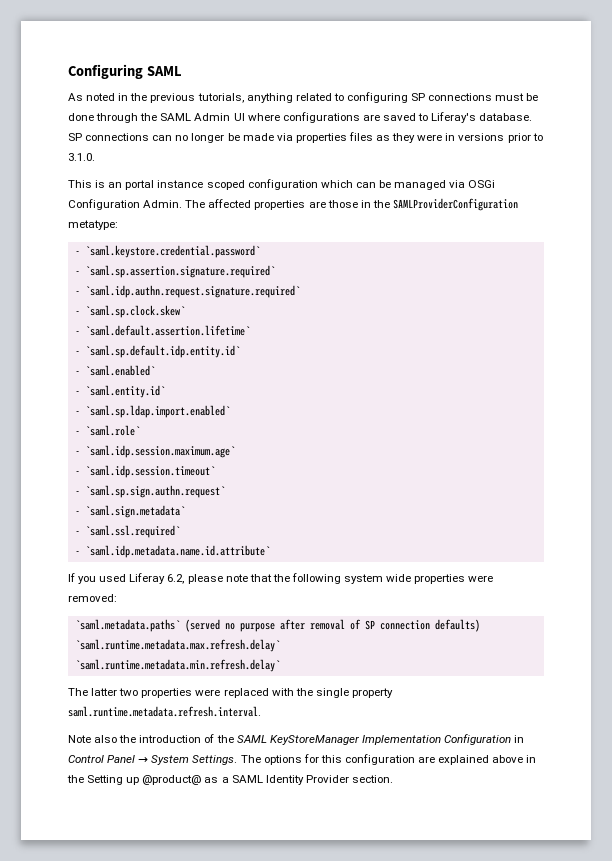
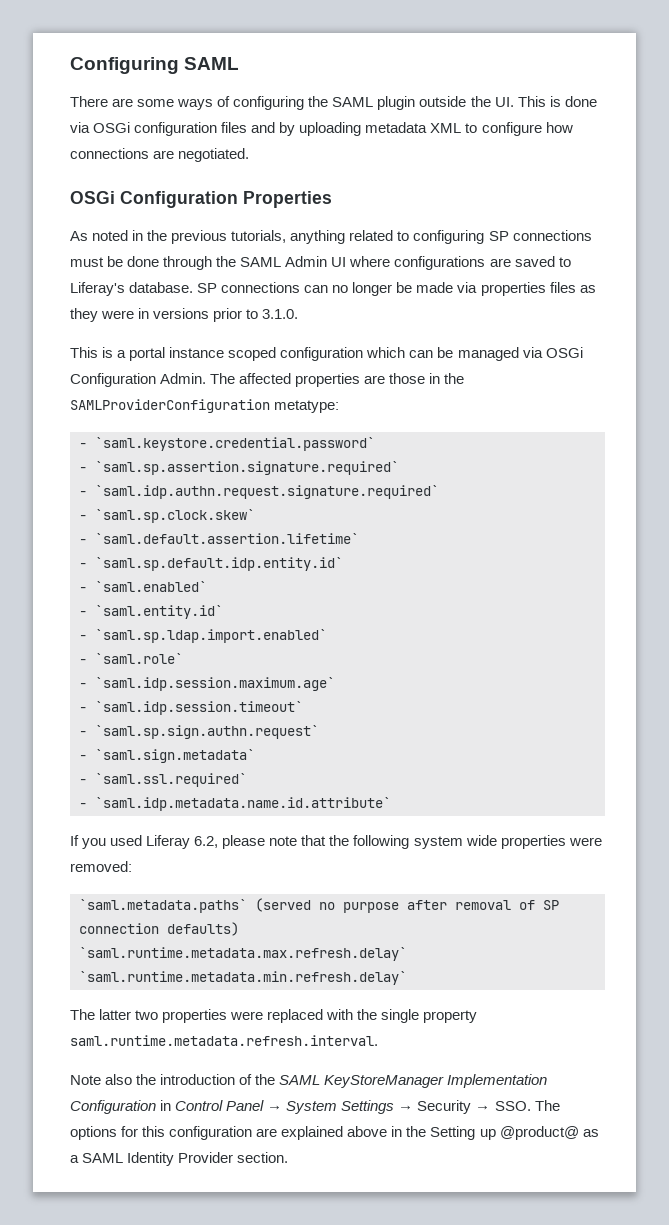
+ There are some ways of configuring the SAML plugin outside the UI. This is done via OSGi configuration files and by uploading metadata XML to configure how connections are negotiated.
+ OSGi Configuration Properties
- This is an portal instance scoped configuration which can be managed via OSGi Configuration Admin.
+ This is a portal instance scoped configuration which can be managed via OSGi Configuration Admin.
- Note also the introduction of the SAML KeyStoreManager Implementation Configuration in Control Panel → System Settings. The options for this configuration are explained above in the Setting up @product@ as a SAML Identity Provider section.
+ Note also the introduction of the SAML KeyStoreManager Implementation Configuration in Control Panel → System Settings → Security → SSO. The options for this configuration are explained above in the Setting up @product@ as a SAML Identity Provider section.

